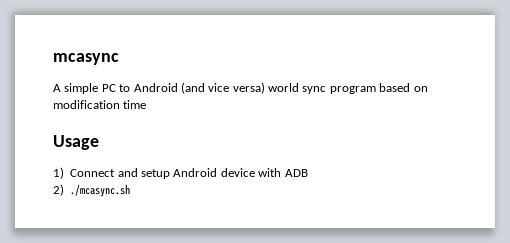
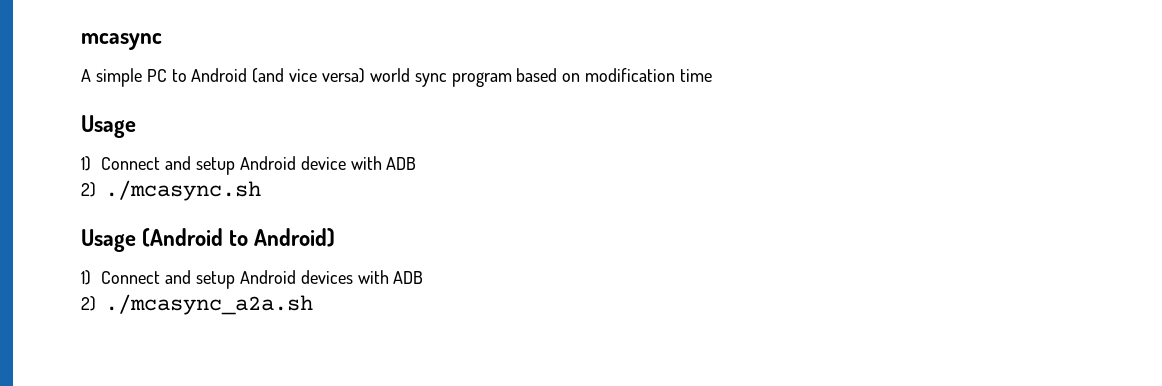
+ Usage (Android to Android)
+ 1) Connect and setup Android devices with ADB
+ 2) ./mcasync_a2a.sh

